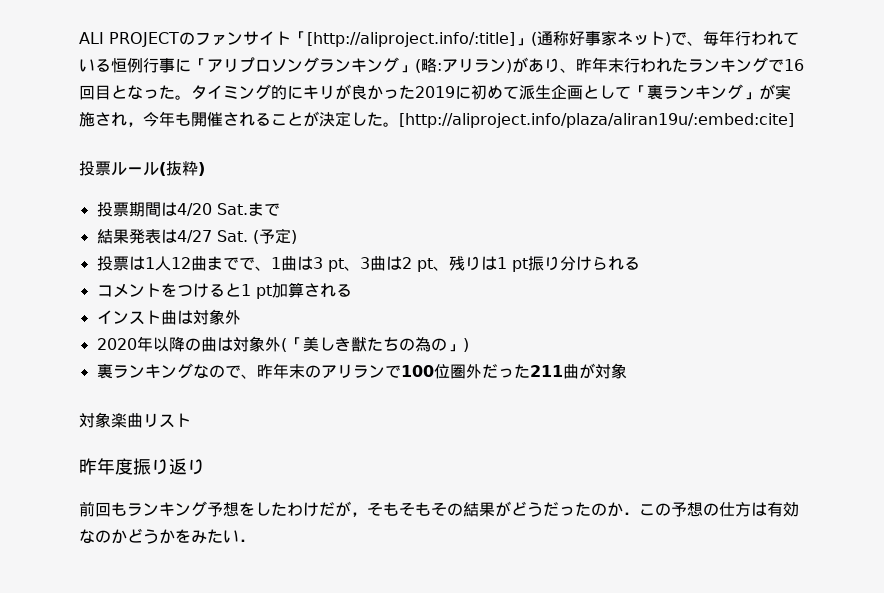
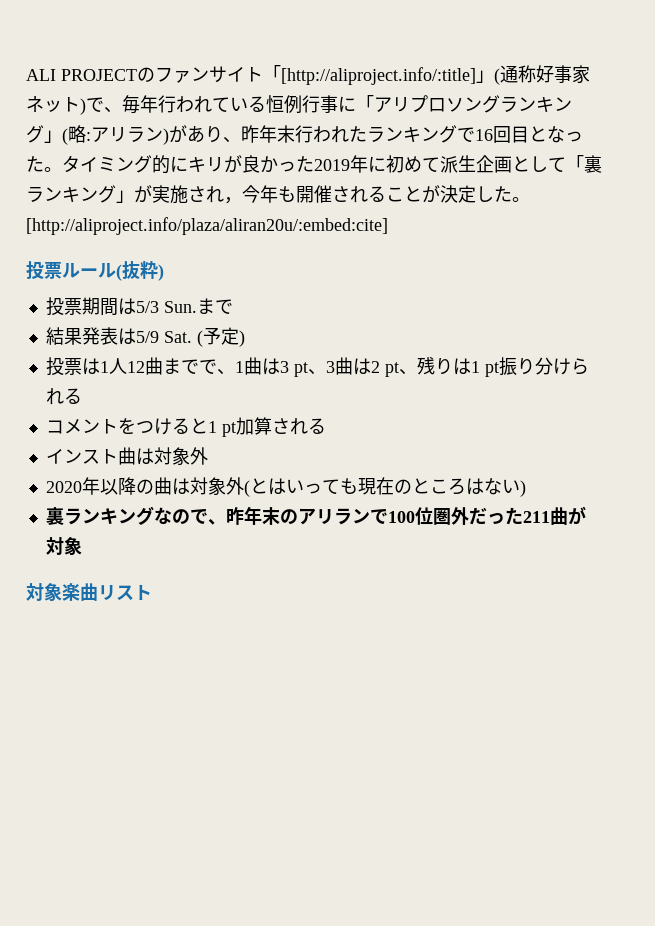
- タイミング的にキリが良かった2019に初めて派生企画として「裏ランキング」が実施され，今年も開催されることが決定した。
+ タイミング的にキリが良かった2019年に初めて派生企画として「裏ランキング」が実施され，今年も開催されることが決定した。
- [http://aliproject.info/plaza/aliran19u/:embed:cite]
+ [http://aliproject.info/plaza/aliran20u/:embed:cite]
- 投票期間は4/20 Sat.まで
+ 投票期間は5/3 Sun.まで
- 結果発表は4/27 Sat. (予定)
+ 結果発表は5/9 Sat. (予定)
- 2020年以降の曲は対象外(「美しき獣たちの為の」)
+ 2020年以降の曲は対象外(とはいっても現在のところはない)
- 昨年度振り返り
- 前回もランキング予想をしたわけだが，そもそもその結果がどうだったのか．この予想の仕方は有効なのかどうかをみたい．

